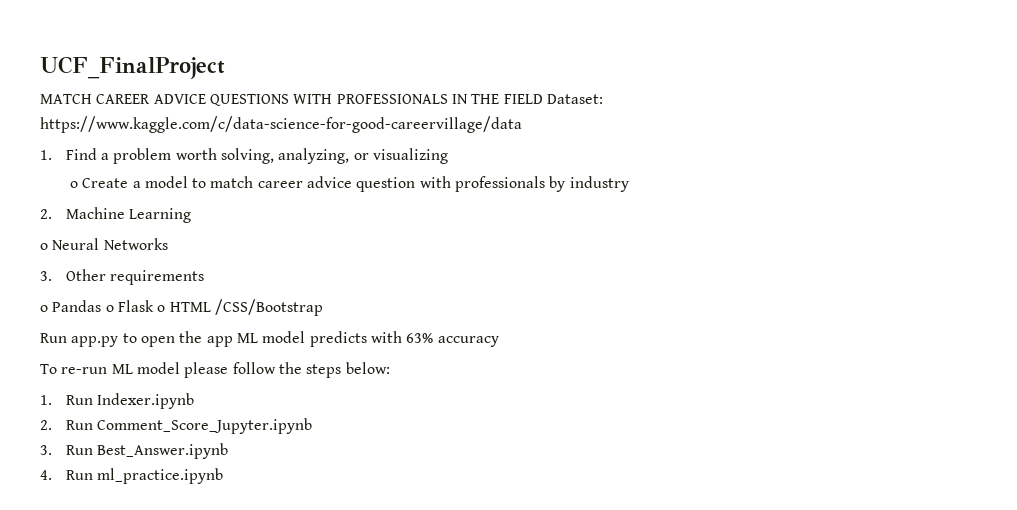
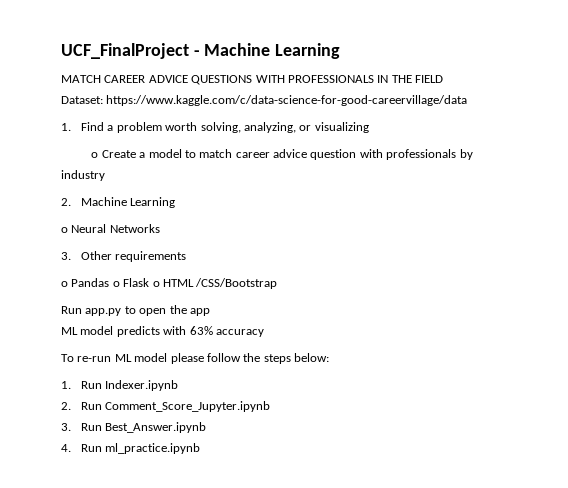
- UCF_FinalProject
+ UCF_FinalProject - Machine Learning
- MATCH CAREER ADVICE QUESTIONS WITH PROFESSIONALS IN THE FIELD Dataset: https://www.kaggle.com/c/data-science-for-good-careervillage/data
+ MATCH CAREER ADVICE QUESTIONS WITH PROFESSIONALS IN THE FIELD
+ Dataset: https://www.kaggle.com/c/data-science-for-good-careervillage/data
- Run app.py to open the app ML model predicts with 63% accuracy
+ Run app.py to open the app
+ ML model predicts with 63% accuracy

